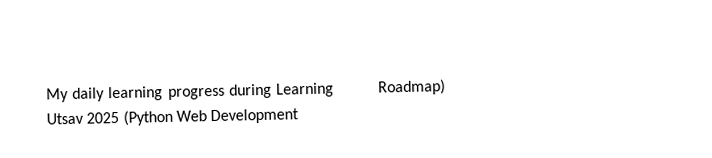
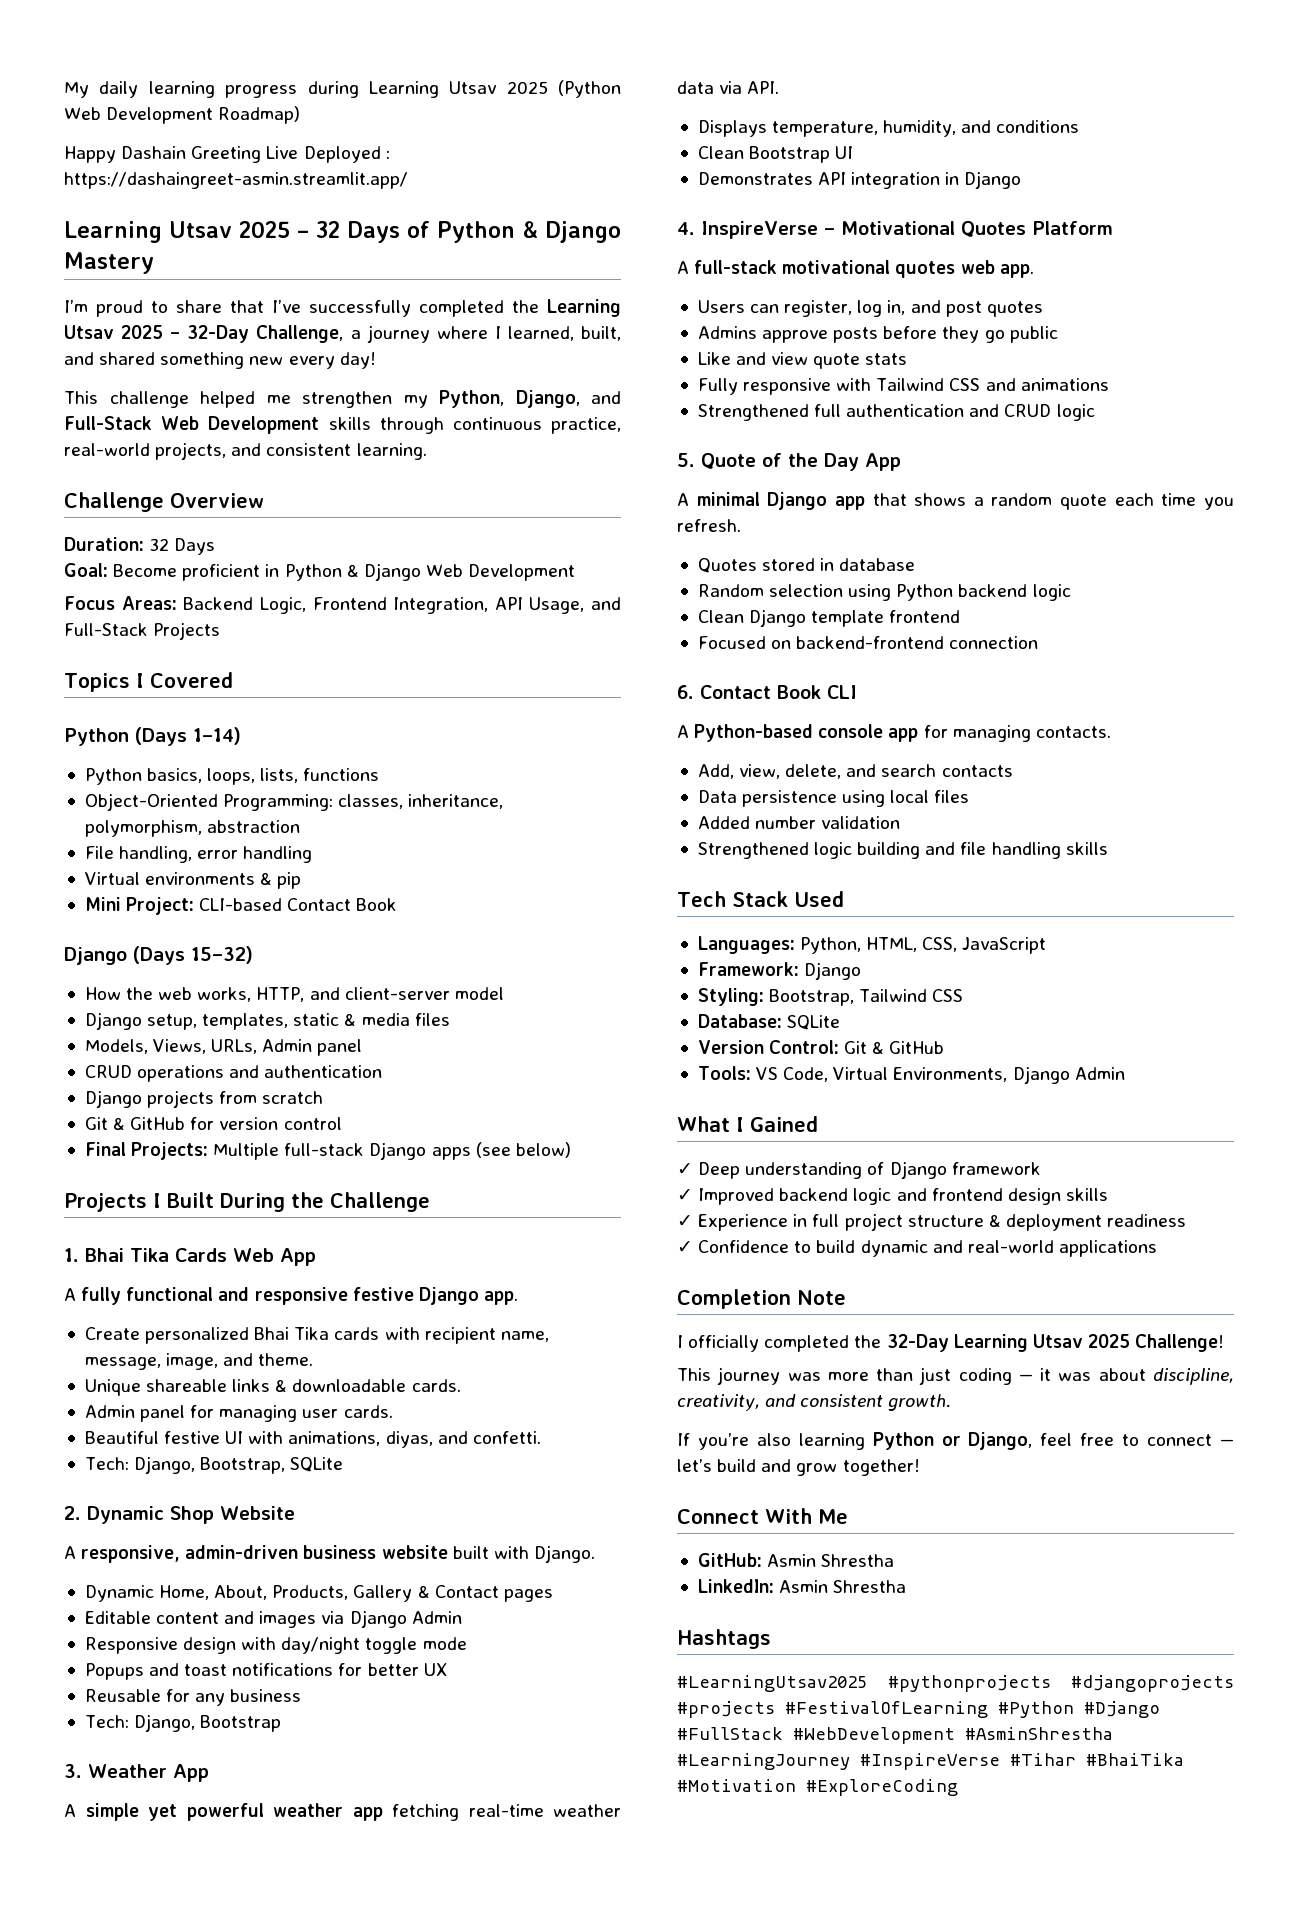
+ Happy Dashain Greeting Live Deployed : https://dashaingreet-asmin.streamlit.app/
+ Learning Utsav 2025 – 32 Days of Python & Django Mastery
+ I’m proud to share that I’ve successfully completed the Learning Utsav 2025 – 32-Day Challenge, a journey where I learned, built, and shared something new every day!
+ This challenge helped me strengthen my Python, Django, and Full-Stack Web Development skills through continuous practice, real-world projects, and consistent learning.
+ Challenge Overview
+ Duration: 32 Days
+ Goal: Become proficient in Python & Django Web Development
+ Focus Areas: Backend Logic, Frontend Integration, API Usage, and Full-Stack Projects
+ Topics I Covered
+ Python (Days 1–14)
+ Python basics, loops, lists, functions
+ Object-Oriented Programming: classes, inheritance, polymorphism, abstraction
+ File handling, error handling
+ Virtual environments & pip
+ Mini Project: CLI-based Contact Book
+ Django (Days 15–32)
+ How the web works, HTTP, and client-server model
+ Django setup, templates, static & media files
+ Models, Views, URLs, Admin panel
+ CRUD operations and authentication
+ Django projects from scratch
+ Git & GitHub for version control
+ Final Projects: Multiple full-stack Django apps (see below)
+ Projects I Built During the Challenge
+ 1. Bhai Tika Cards Web App
+ A fully functional and responsive festive Django app.
+ Create personalized Bhai Tika cards with recipient name, message, image, and theme.
+ Unique shareable links & downloadable cards.
+ Admin panel for managing user cards.
+ Beautiful festive UI with animations, diyas, and confetti.
+ Tech: Django, Bootstrap, SQLite
+ 2. Dynamic Shop Website
+ A responsive, admin-driven business website built with Django.
+ Dynamic Home, About, Products, Gallery & Contact pages
+ Editable content and images via Django Admin
+ Responsive design with day/night toggle mode
+ Popups and toast notifications for better UX
+ Reusable for any business
+ Tech: Django, Bootstrap
+ 3. Weather App
+ A simple yet powerful weather app fetching real-time weather data via API.
+ Displays temperature, humidity, and conditions
+ Clean Bootstrap UI
+ Demonstrates API integration in Django
+ 4. InspireVerse – Motivational Quotes Platform
+ A full-stack motivational quotes web app.
+ Users can register, log in, and post quotes
+ Admins approve posts before they go public
+ Like and view quote stats
+ Fully responsive with Tailwind CSS and animations
+ Strengthened full authentication and CRUD logic
+ 5. Quote of the Day App
+ A minimal Django app that shows a random quote each time you refresh.
+ Quotes stored in database
+ Random selection using Python backend logic
+ Clean Django template frontend
+ Focused on backend-frontend connection
+ 6. Contact Book CLI
+ A Python-based console app for managing contacts.
+ Add, view, delete, and search contacts
+ Data persistence using local files
+ Added number validation
+ Strengthened logic building and file handling skills
+ Tech Stack Used
+ Languages: Python, HTML, CSS, JavaScript
+ Framework: Django
+ Styling: Bootstrap, Tailwind CSS
+ Database: SQLite
+ Version Control: Git & GitHub
+ Tools: VS Code, Virtual Environments, Django Admin
+ What I Gained
+ ✓ Deep understanding of Django framework
+ ✓ Improved backend logic and frontend design skills
+ ✓ Experience in full project structure & deployment readiness
+ ✓ Confidence to build dynamic and real-world applications
+ Completion Note
+ I officially completed the 32-Day Learning Utsav 2025 Challenge!
+ This journey was more than just coding — it was about discipline, creativity, and consistent growth.
+ If you’re also learning Python or Django, feel free to connect — let’s build and grow together!
+ Connect With Me
+ GitHub: Asmin Shrestha
+ LinkedIn: Asmin Shrestha
+ Hashtags
+ #LearningUtsav2025 #pythonprojects #djangoprojects #projects #FestivalOfLearning #Python #Django #FullStack #WebDevelopment #AsminShrestha #LearningJourney #InspireVerse #Tihar #BhaiTika #Motivation #ExploreCoding

